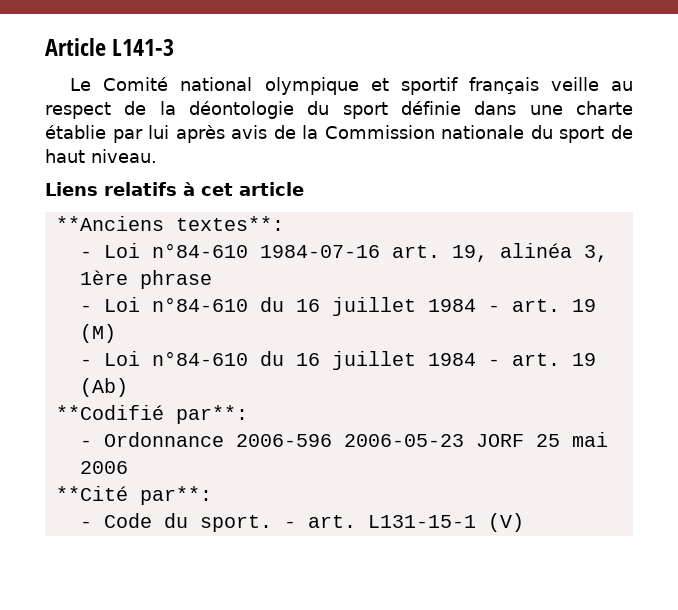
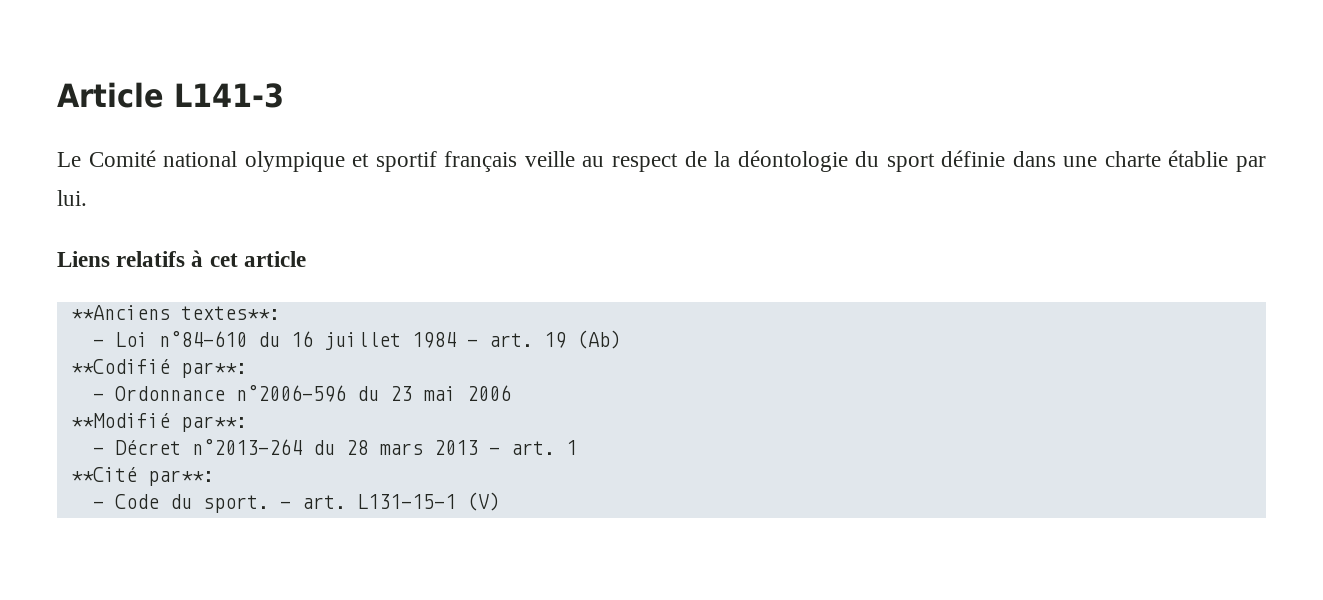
- Le Comité national olympique et sportif français veille au respect de la déontologie du sport définie dans une charte établie par lui après avis de la Commission nationale du sport de haut niveau.
+ Le Comité national olympique et sportif français veille au respect de la déontologie du sport définie dans une charte établie par lui.
- - Loi n°84-610 1984-07-16 art. 19, alinéa 3, 1ère phrase
- - Loi n°84-610 du 16 juillet 1984 - art. 19 (M)
- - Ordonnance 2006-596 2006-05-23 JORF 25 mai 2006
+ - Ordonnance n°2006-596 du 23 mai 2006
+ **Modifié par**:
+ - Décret n°2013-264 du 28 mars 2013 - art. 1

